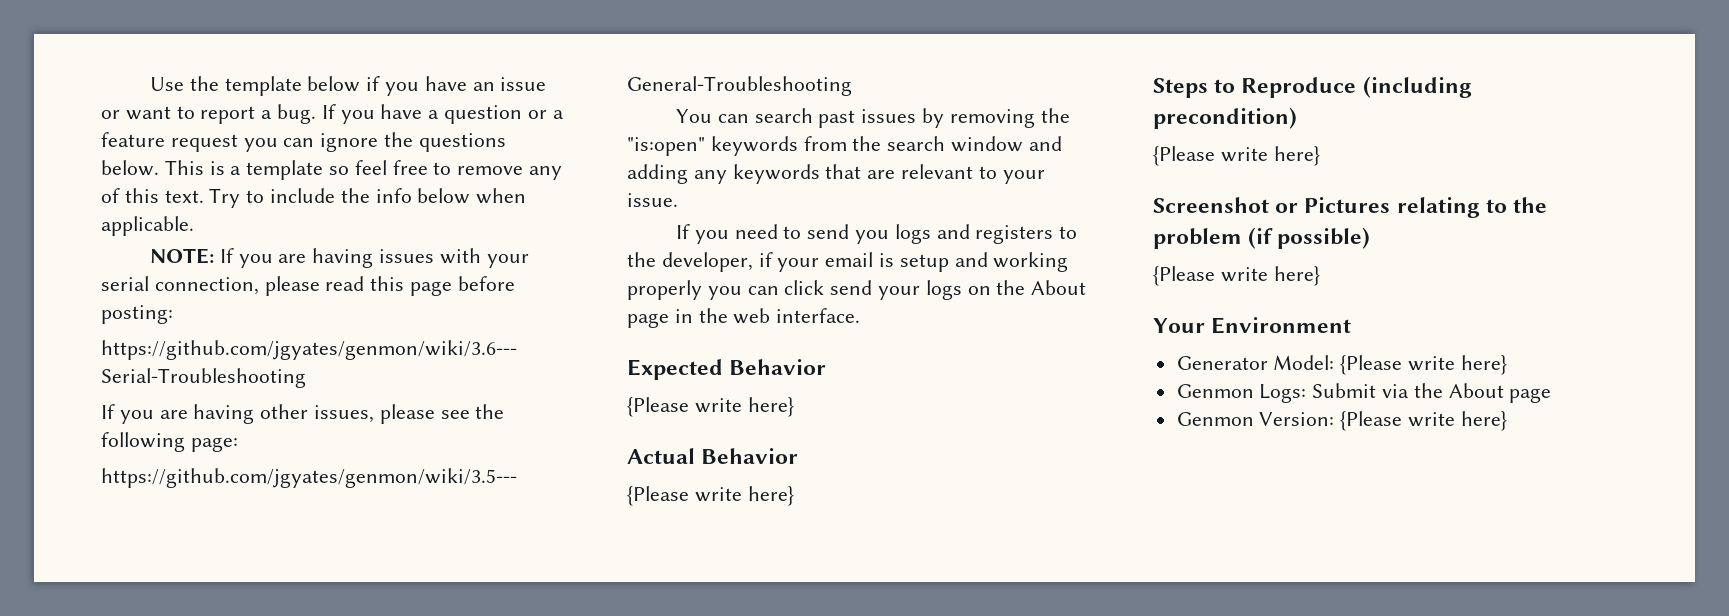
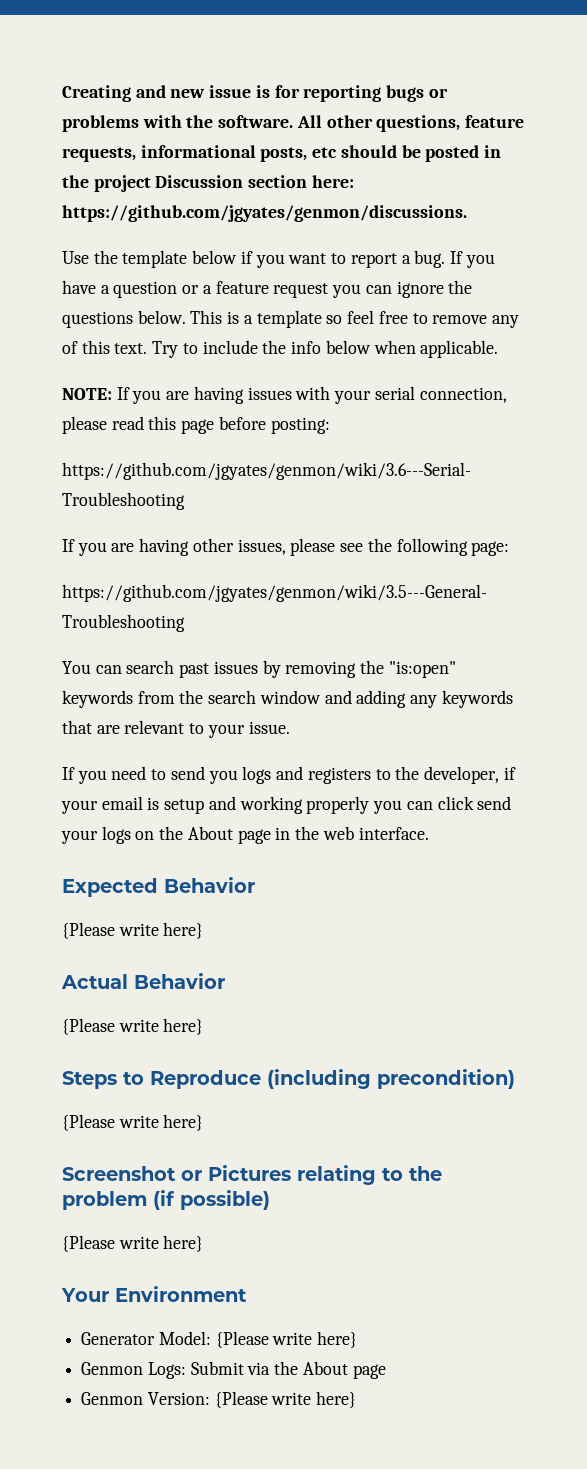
+ Creating and new issue is for reporting bugs or problems with the software. All other questions, feature requests, informational posts, etc should be posted in the project Discussion section here: https://github.com/jgyates/genmon/discussions.
- Use the template below if you have an issue or want to report a bug.
+ Use the template below if you want to report a bug.

